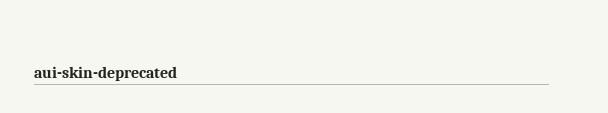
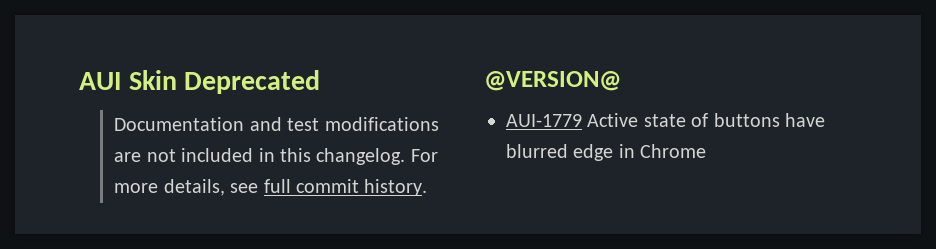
- aui-skin-deprecated
+ AUI Skin Deprecated
+ Documentation and test modifications are not included in this changelog. For more details, see full commit history.
+ @VERSION@
+ AUI-1779 Active state of buttons have blurred edge in Chrome

